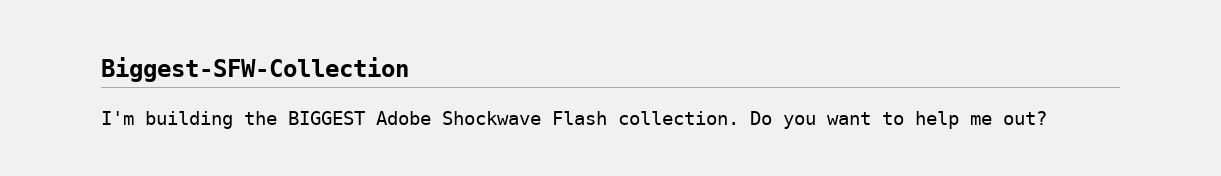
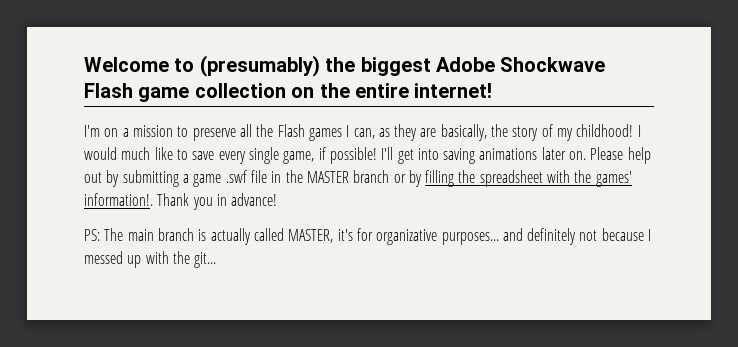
- Biggest-SFW-Collection
- I'm building the BIGGEST Adobe Shockwave Flash collection. Do you want to help me out?
+ Welcome to (presumably) the biggest Adobe Shockwave Flash game collection on the entire internet!
+ I'm on a mission to preserve all the Flash games I can, as they are basically, the story of my childhood! I would much like to save every single game, if possible! I'll get into saving animations later on. Please help out by submitting a game .swf file in the MASTER branch or by filling the spreadsheet with the games' information!. Thank you in advance!
+ PS: The main branch is actually called MASTER, it's for organizative purposes... and definitely not because I messed up with the git...

